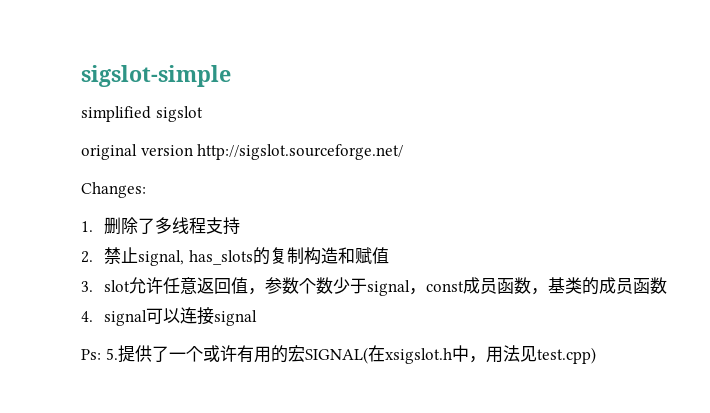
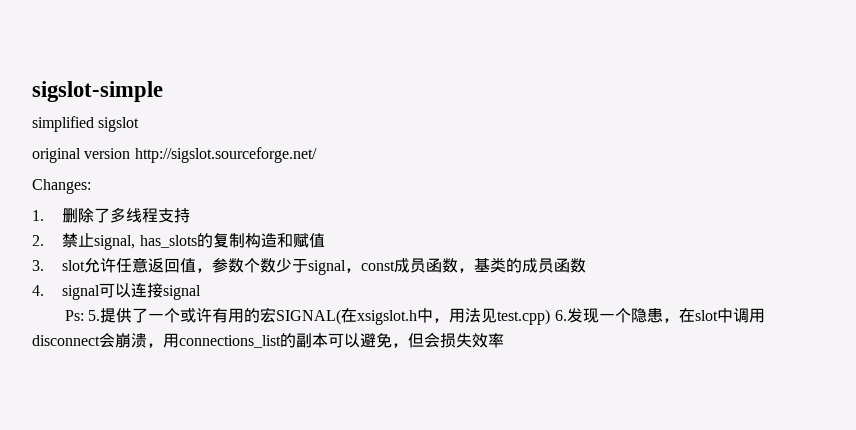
- Ps: 5.提供了一个或许有用的宏SIGNAL(在xsigslot.h中，用法见test.cpp)
+ Ps: 5.提供了一个或许有用的宏SIGNAL(在xsigslot.h中，用法见test.cpp) 6.发现一个隐患，在slot中调用disconnect会崩溃，用connections_list的副本可以避免，但会损失效率

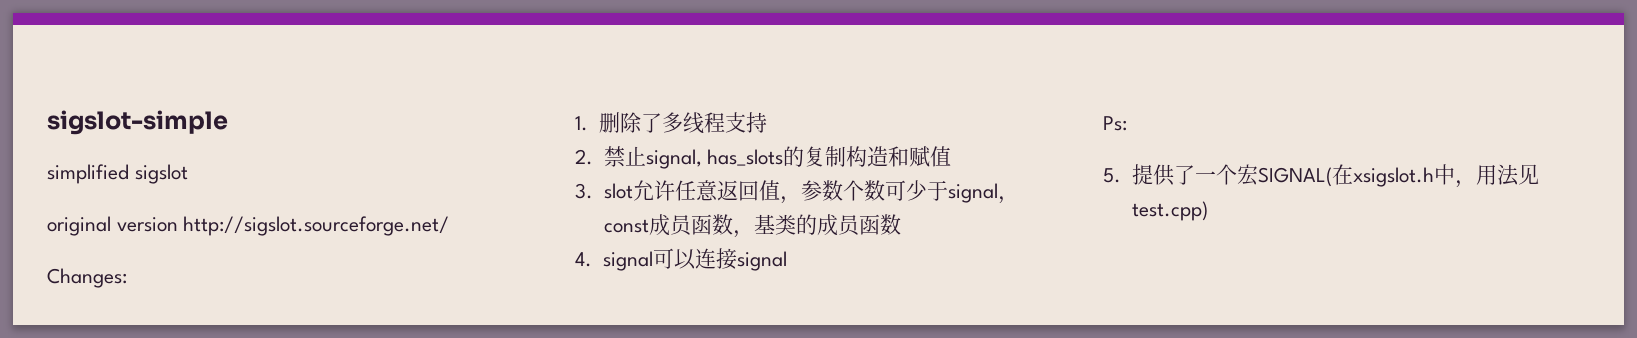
- 3. slot允许任意返回值，参数个数少于signal，const成员函数，基类的成员函数
+ 3. slot允许任意返回值，参数个数可少于signal，const成员函数，基类的成员函数
- Ps: 5.提供了一个或许有用的宏SIGNAL(在xsigslot.h中，用法见test.cpp) 6.发现一个隐患，在slot中调用disconnect会崩溃，用connections_list的副本可以避免，但会损失效率
+ Ps:
+ 5.提供了一个宏SIGNAL(在xsigslot.h中，用法见test.cpp)

